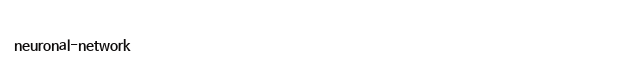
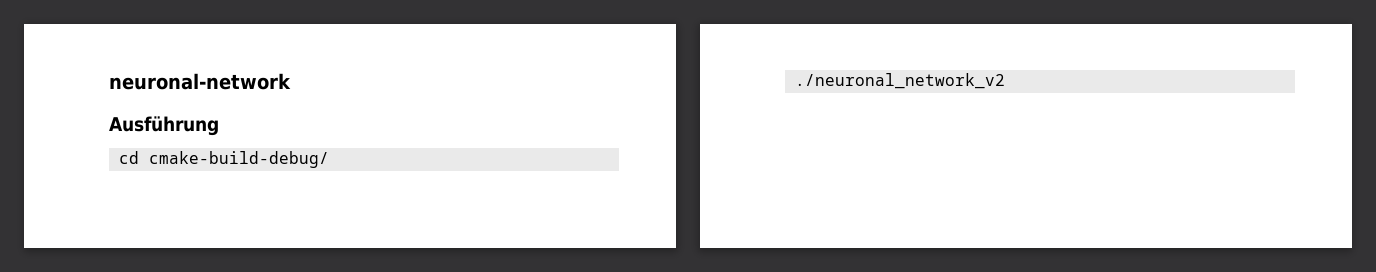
+ Ausführung
+ cd cmake-build-debug/
+ ./neuronal_network_v2

